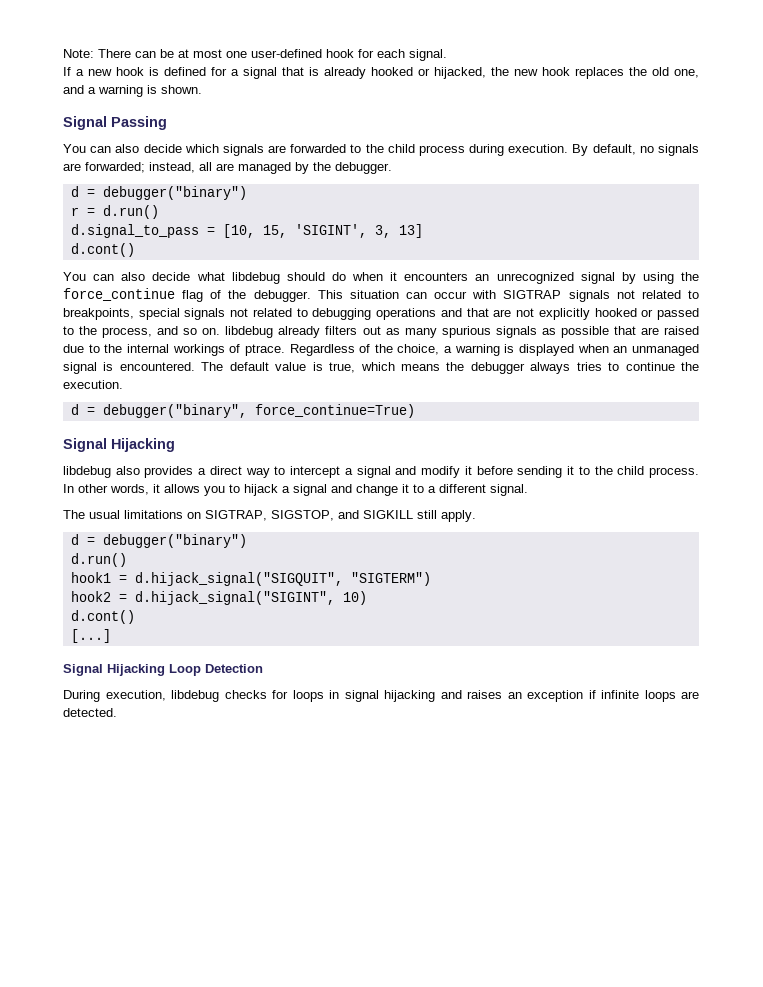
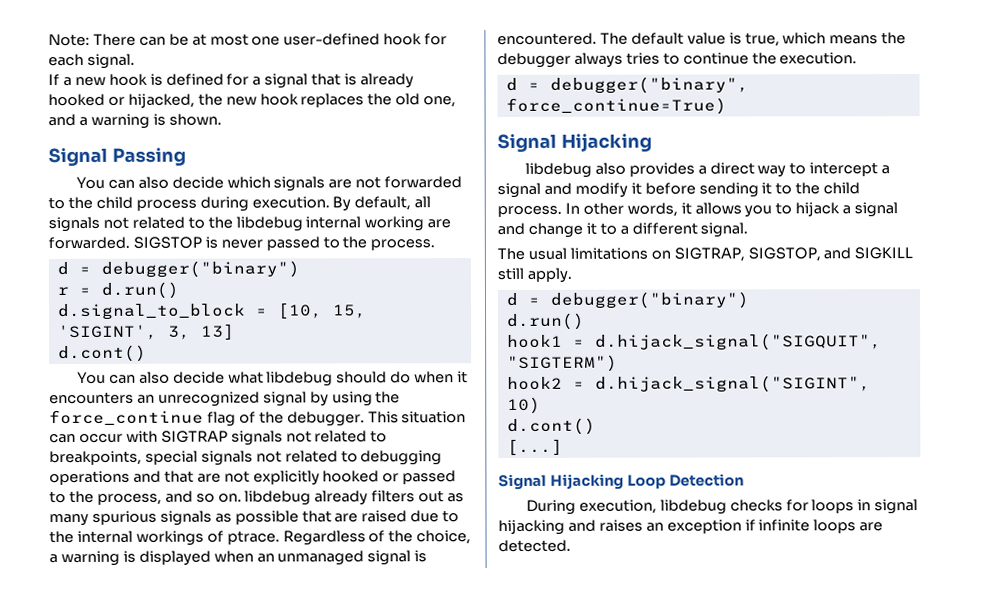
- You can also decide which signals are forwarded to the child process during execution.
+ You can also decide which signals are not forwarded to the child process during execution.
- By default, no signals are forwarded; instead, all are managed by the debugger.
+ By default, all signals not related to the libdebug internal working are forwarded. SIGSTOP is never passed to the process.
- d.signal_to_pass = [10, 15, 'SIGINT', 3, 13]
+ d.signal_to_block = [10, 15, 'SIGINT', 3, 13]

